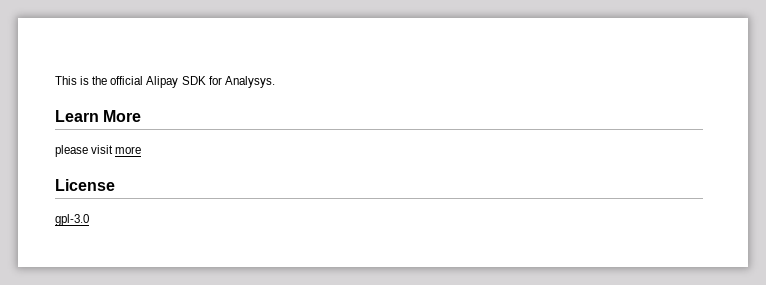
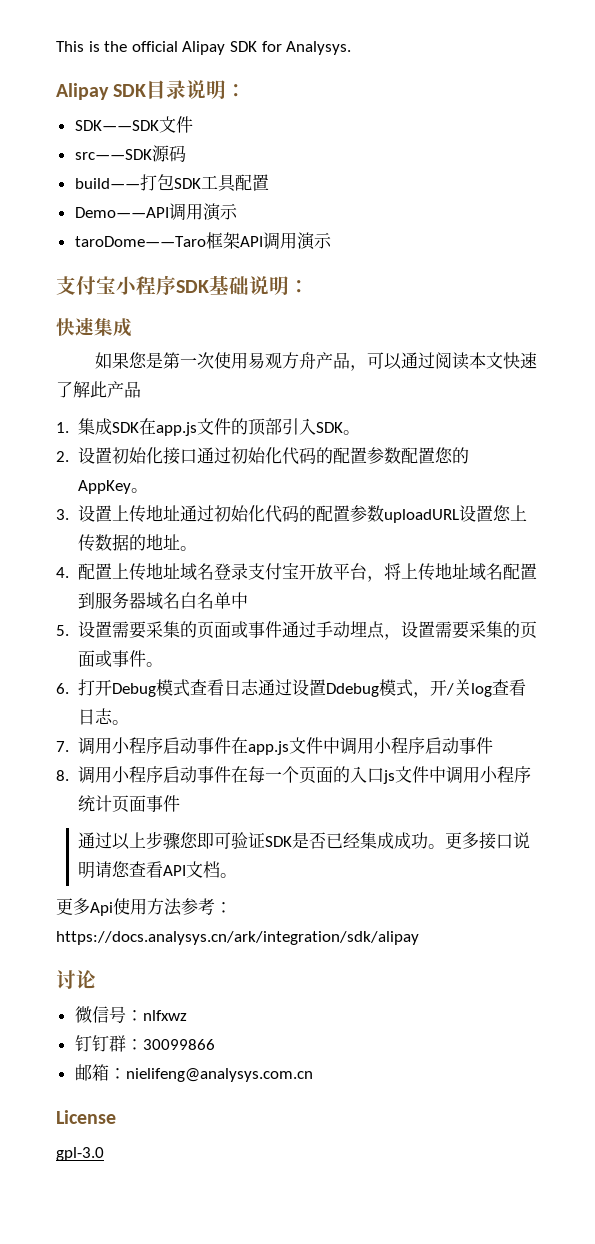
- Learn More
- please visit more
+ Alipay SDK目录说明：
+ SDK——SDK文件
+ src——SDK源码
+ build——打包SDK工具配置
+ Demo——API调用演示
+ taroDome——Taro框架API调用演示
+ 支付宝小程序SDK基础说明：
+ 快速集成
+ 如果您是第一次使用易观方舟产品，可以通过阅读本文快速了解此产品
+ 1.集成SDK在app.js文件的顶部引入SDK。
+ 2.设置初始化接口通过初始化代码的配置参数配置您的AppKey。
+ 3.设置上传地址通过初始化代码的配置参数uploadURL设置您上传数据的地址。
+ 4.配置上传地址域名登录支付宝开放平台，将上传地址域名配置到服务器域名白名单中
+ 5.设置需要采集的页面或事件通过手动埋点，设置需要采集的页面或事件。
+ 6.打开Debug模式查看日志通过设置Ddebug模式，开/关log查看日志。
+ 7.调用小程序启动事件在app.js文件中调用小程序启动事件
+ 8.调用小程序启动事件在每一个页面的入口js文件中调用小程序统计页面事件
+ 通过以上步骤您即可验证SDK是否已经集成成功。更多接口说明请您查看API文档。
+ 更多Api使用方法参考：https://docs.analysys.cn/ark/integration/sdk/alipay
+ 讨论
+ 微信号：nlfxwz
+ 钉钉群：30099866
+ 邮箱：nielifeng@analysys.com.cn

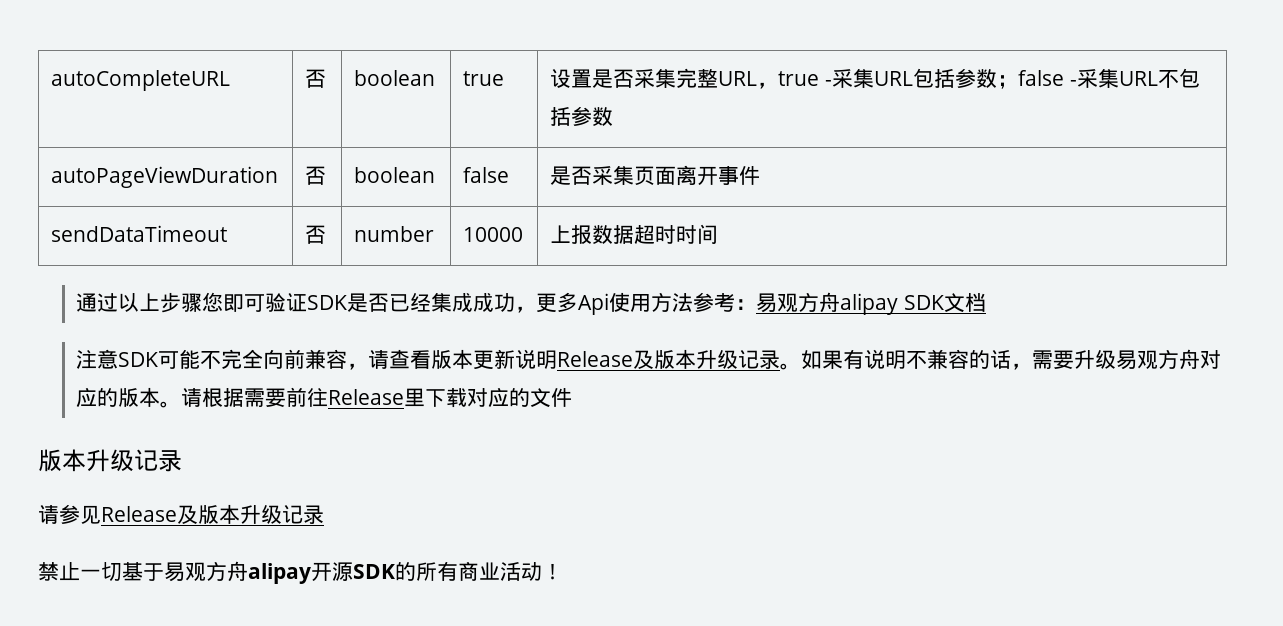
- This is the official Alipay SDK for Analysys.
- Alipay SDK目录说明：
- SDK——SDK文件
- src——SDK源码
- build——打包SDK工具配置
- Demo——API调用演示
- taroDome——Taro框架API调用演示
- 支付宝小程序SDK基础说明：
- 快速集成
- 如果您是第一次使用易观方舟产品，可以通过阅读本文快速了解此产品
- 1.集成SDK在app.js文件的顶部引入SDK。
- 2.设置初始化接口通过初始化代码的配置参数配置您的AppKey。
- 3.设置上传地址通过初始化代码的配置参数uploadURL设置您上传数据的地址。
- 4.配置上传地址域名登录支付宝开放平台，将上传地址域名配置到服务器域名白名单中
- 5.设置需要采集的页面或事件通过手动埋点，设置需要采集的页面或事件。
- 6.打开Debug模式查看日志通过设置Ddebug模式，开/关log查看日志。
- 7.调用小程序启动事件在app.js文件中调用小程序启动事件
- 8.调用小程序启动事件在每一个页面的入口js文件中调用小程序统计页面事件
+ autoCompleteURL | 否 | boolean | true | 设置是否采集完整URL，true -采集URL包括参数；false -采集URL不包括参数
+ autoPageViewDuration | 否 | boolean | false | 是否采集页面离开事件
+ sendDataTimeout | 否 | number | 10000 | 上报数据超时时间
- 通过以上步骤您即可验证SDK是否已经集成成功。更多接口说明请您查看API文档。
- 更多Api使用方法参考：https://docs.analysys.cn/ark/integration/sdk/alipay
- 讨论
- 微信号：nlfxwz
- 钉钉群：30099866
- 邮箱：nielifeng@analysys.com.cn
- License
- gpl-3.0
+ 通过以上步骤您即可验证SDK是否已经集成成功，更多Api使用方法参考：易观方舟alipay SDK文档
+ 注意SDK可能不完全向前兼容，请查看版本更新说明Release及版本升级记录。如果有说明不兼容的话，需要升级易观方舟对应的版本。请根据需要前往Release里下载对应的文件
+ 版本升级记录
+ 请参见Release及版本升级记录
+ 禁止一切基于易观方舟alipay开源SDK的所有商业活动！

